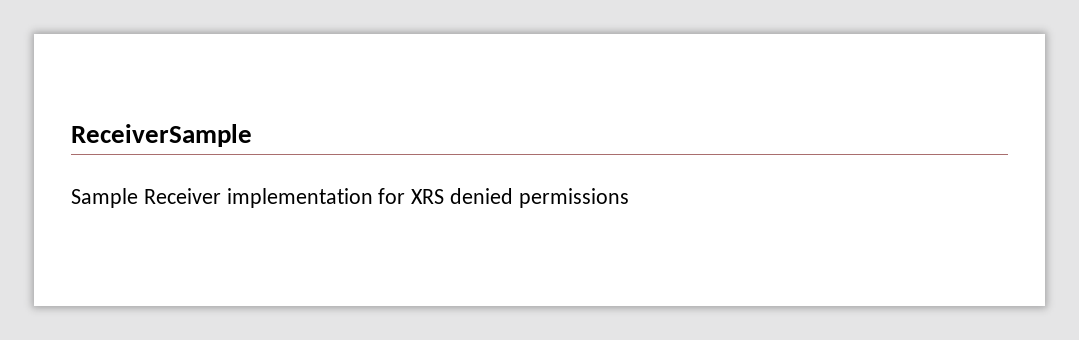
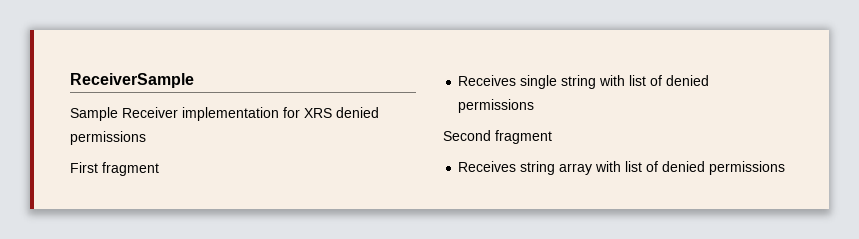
+ First fragment
+ Receives single string with list of denied permissions
+ Second fragment
+ Receives string array with list of denied permissions

